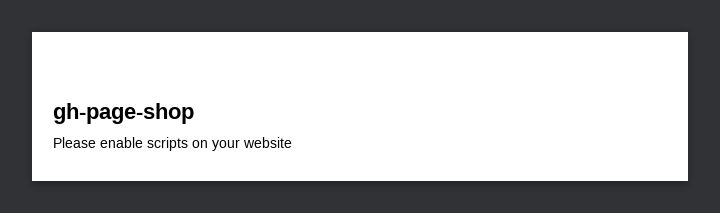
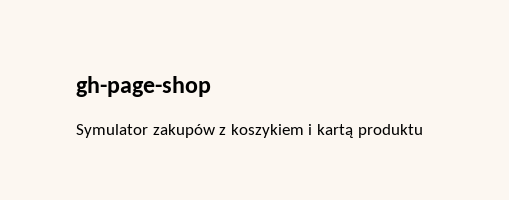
- Please enable scripts on your website
+ Symulator zakupów z koszykiem i kartą produktu

